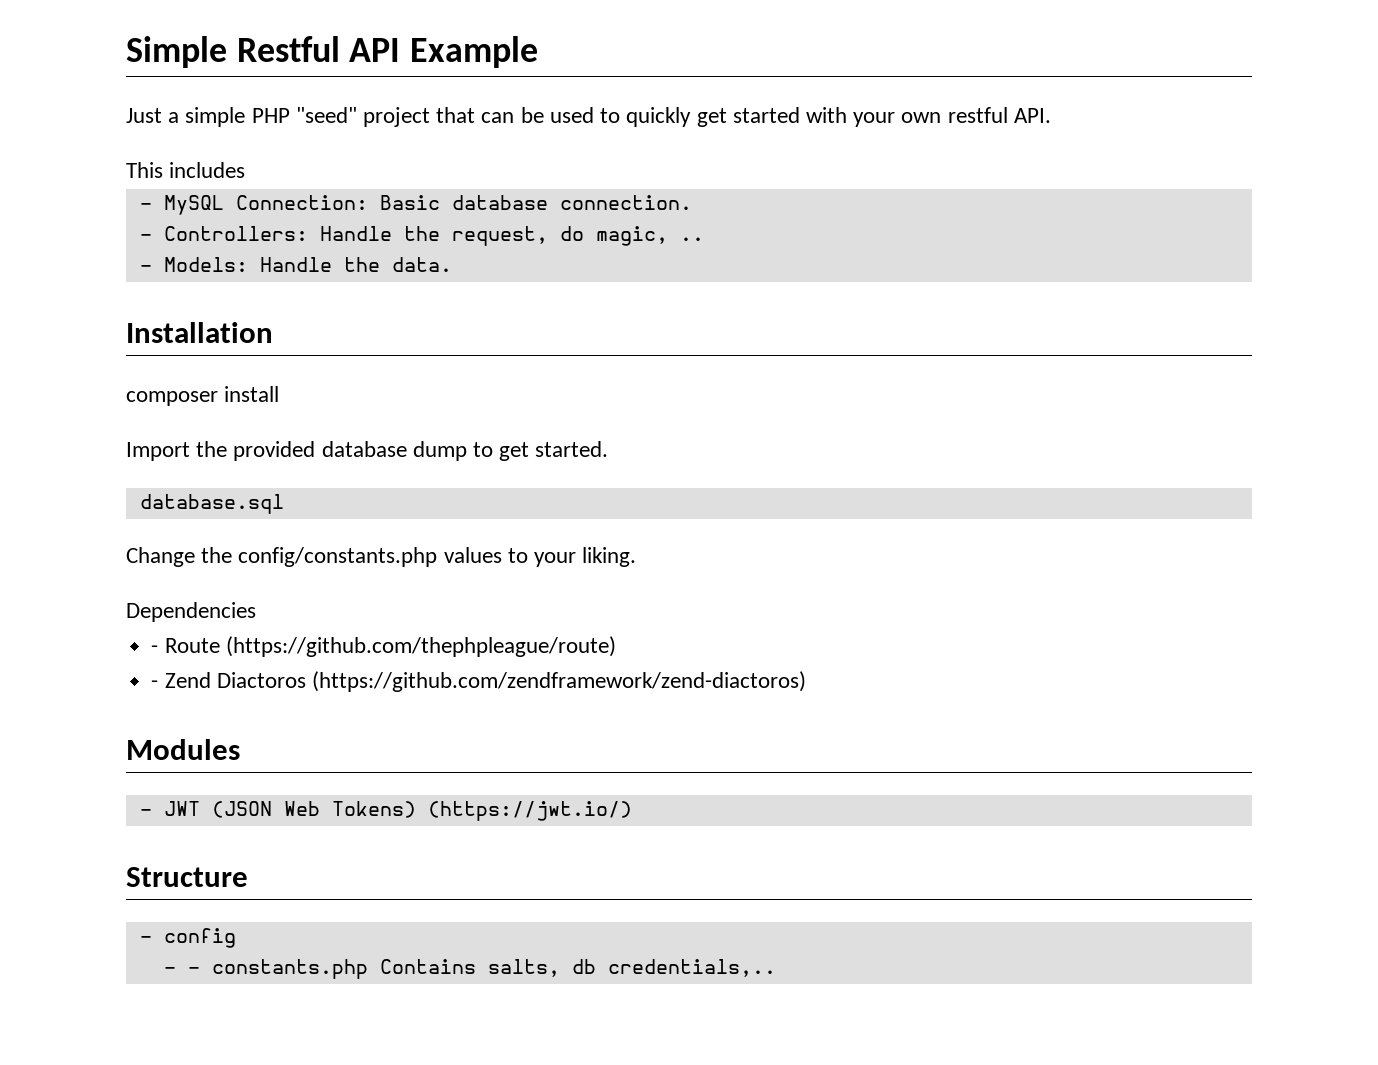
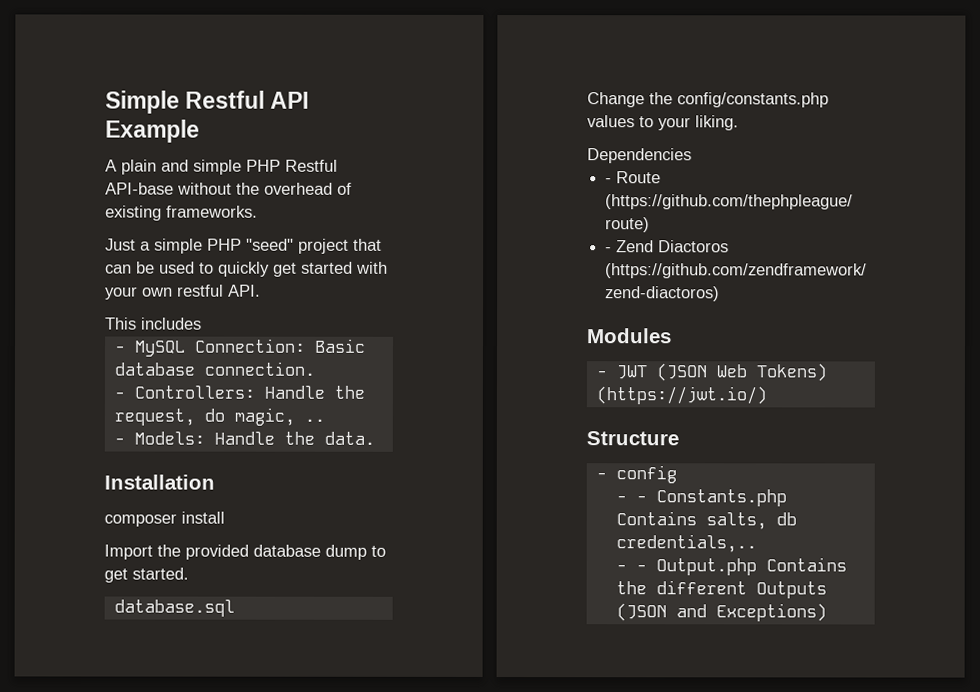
+ A plain and simple PHP Restful API-base without the overhead of existing frameworks.
- - - constants.php Contains salts, db credentials,..
+ - - Constants.php Contains salts, db credentials,..
+ - - Output.php Contains the different Outputs (JSON and Exceptions)

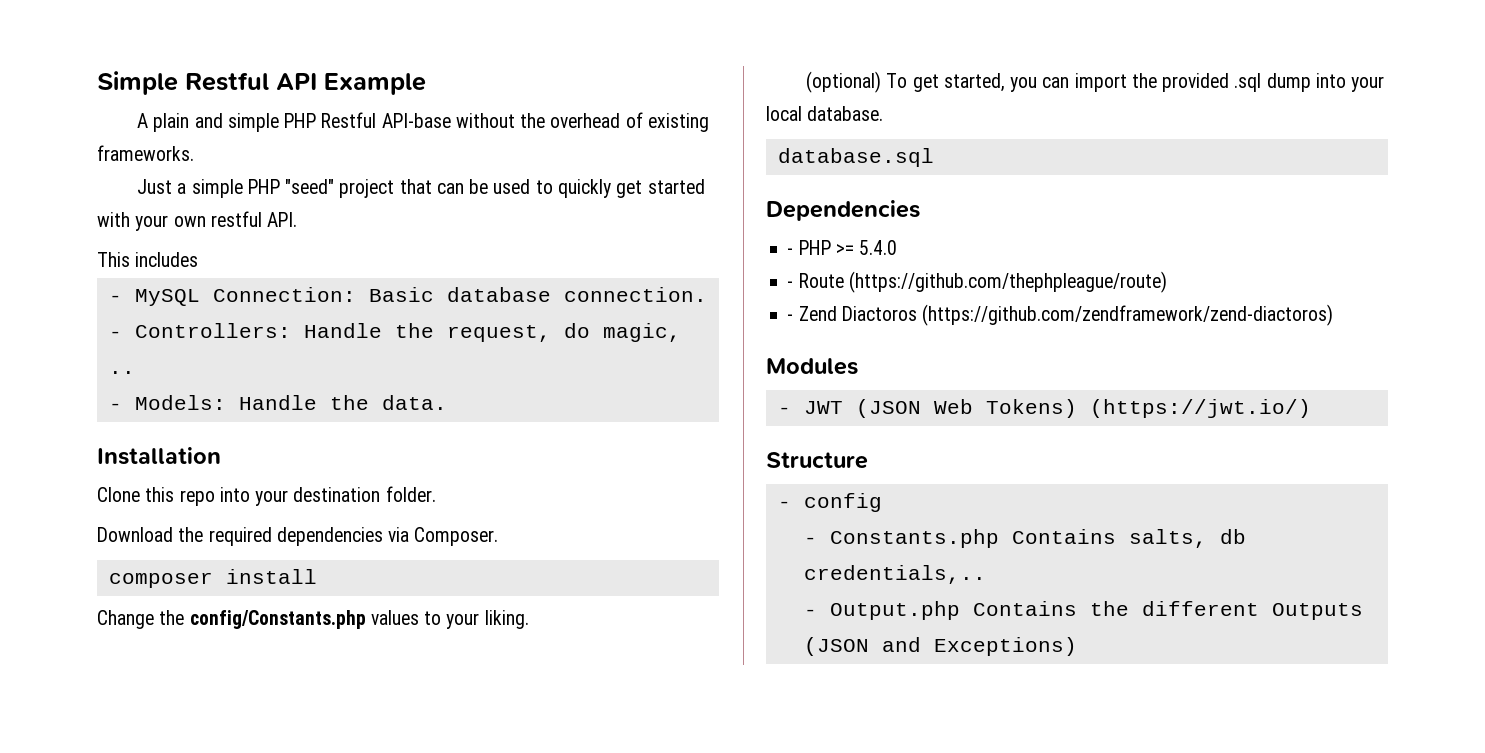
+ Clone this repo into your destination folder.
+ Download the required dependencies via Composer.
  composer install
- Import the provided database dump to get started.
- database.sql
- Change the config/constants.php values to your liking.
+ Change the config/Constants.php values to your liking.
+ (optional) To get started, you can import the provided .sql dump into your local database.
+ database.sql
  Dependencies
+ - PHP >= 5.4.0
- - - Constants.php Contains salts, db credentials,..
+ - Constants.php Contains salts, db credentials,..
- - - Output.php Contains the different Outputs (JSON and Exceptions)
+ - Output.php Contains the different Outputs (JSON and Exceptions)

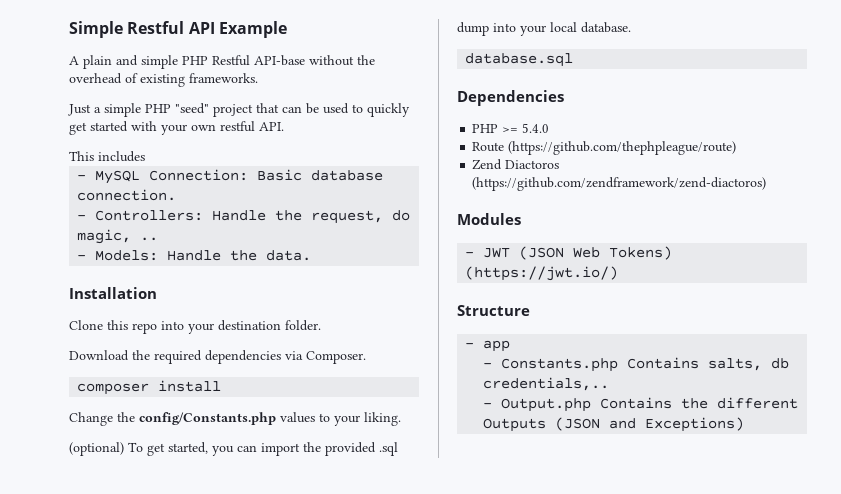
- - PHP >= 5.4.0
+ PHP >= 5.4.0
- - Route (https://github.com/thephpleague/route)
+ Route (https://github.com/thephpleague/route)
- - Zend Diactoros (https://github.com/zendframework/zend-diactoros)
+ Zend Diactoros (https://github.com/zendframework/zend-diactoros)
- - config
+ - app

